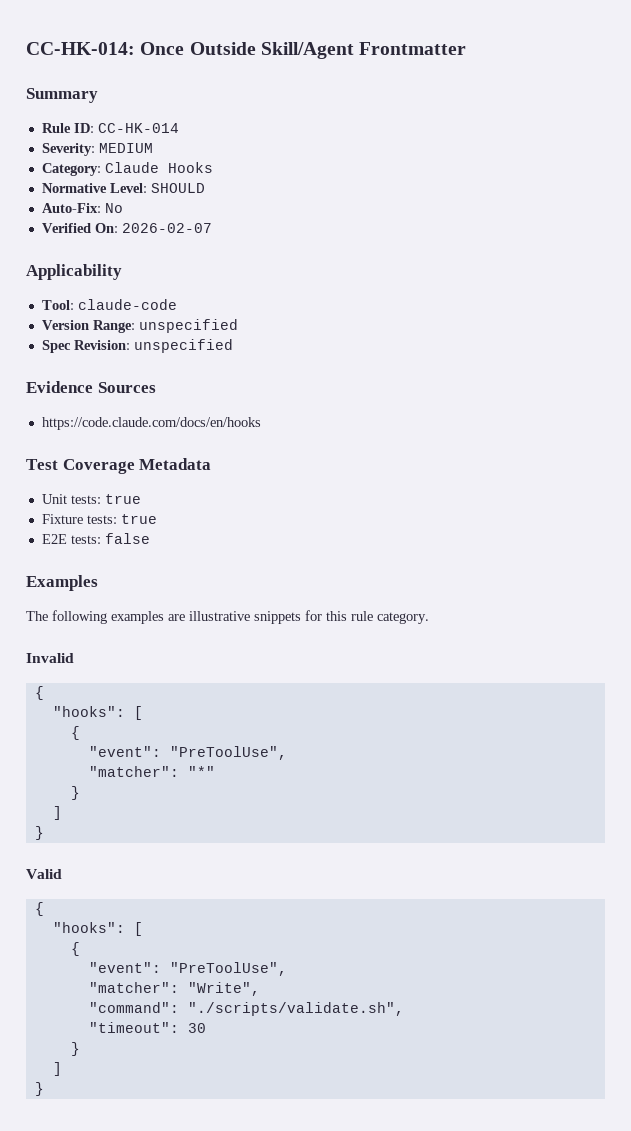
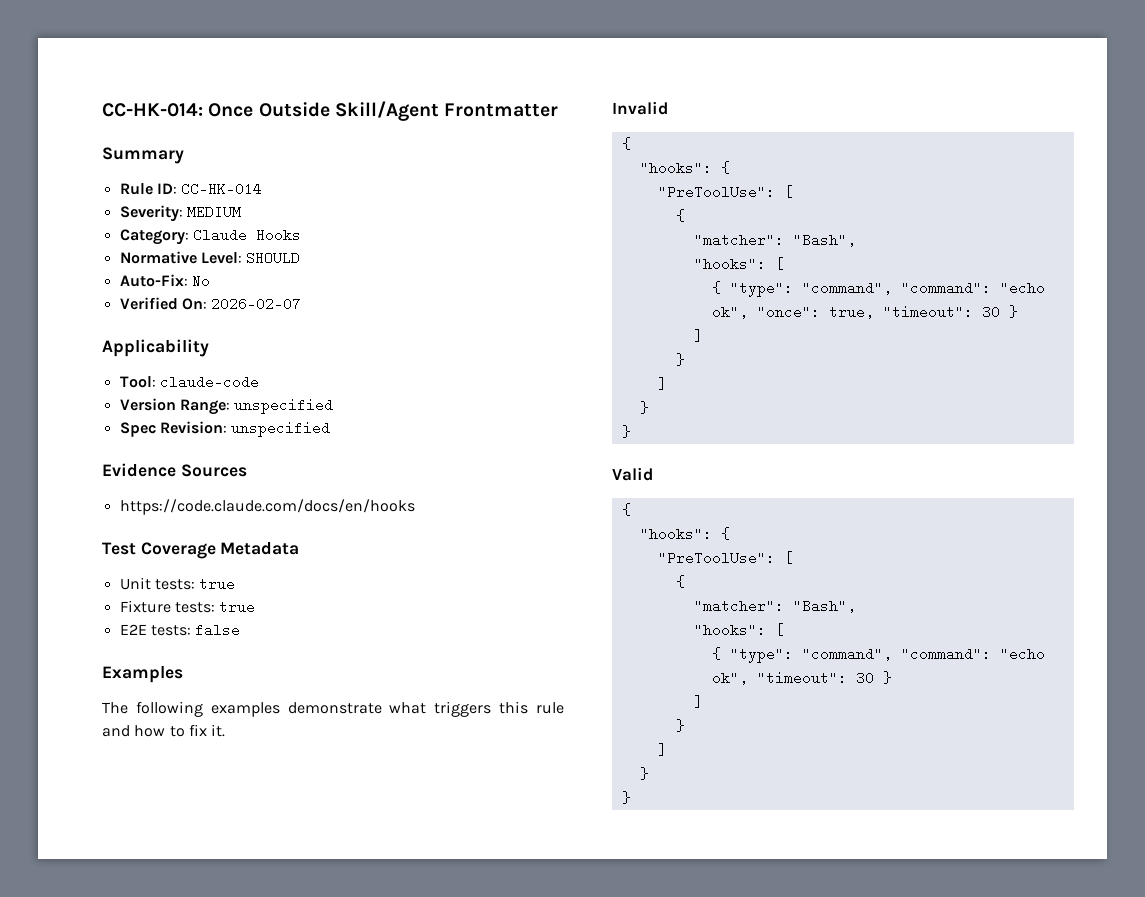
- The following examples are illustrative snippets for this rule category.
+ The following examples demonstrate what triggers this rule and how to fix it.
  Invalid
  {
+ "hooks": {
+ "PreToolUse": [
+ {
+ "matcher": "Bash",
  "hooks": [
- {
- "event": "PreToolUse",
- "matcher": "*"
+ { "type": "command", "command": "echo ok", "once": true, "timeout": 30 }
+ ]
  }
  ]
+ }
  Valid
  {
+ "hooks": {
+ "PreToolUse": [
+ {
+ "matcher": "Bash",
  "hooks": [
- {
- "event": "PreToolUse",
- "matcher": "Write",
- "command": "./scripts/validate.sh",
- "timeout": 30
+ { "type": "command", "command": "echo ok", "timeout": 30 }
+ ]
  }
  ]
+ }

